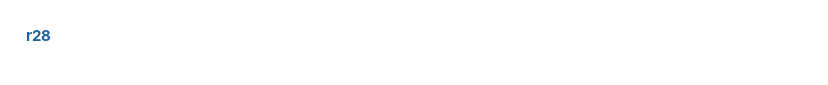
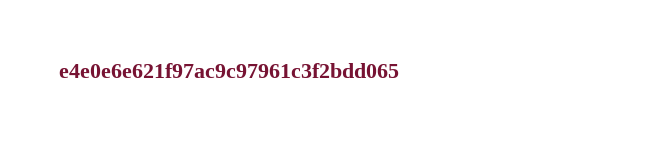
- r28
+ e4e0e6e621f97ac9c97961c3f2bdd065

